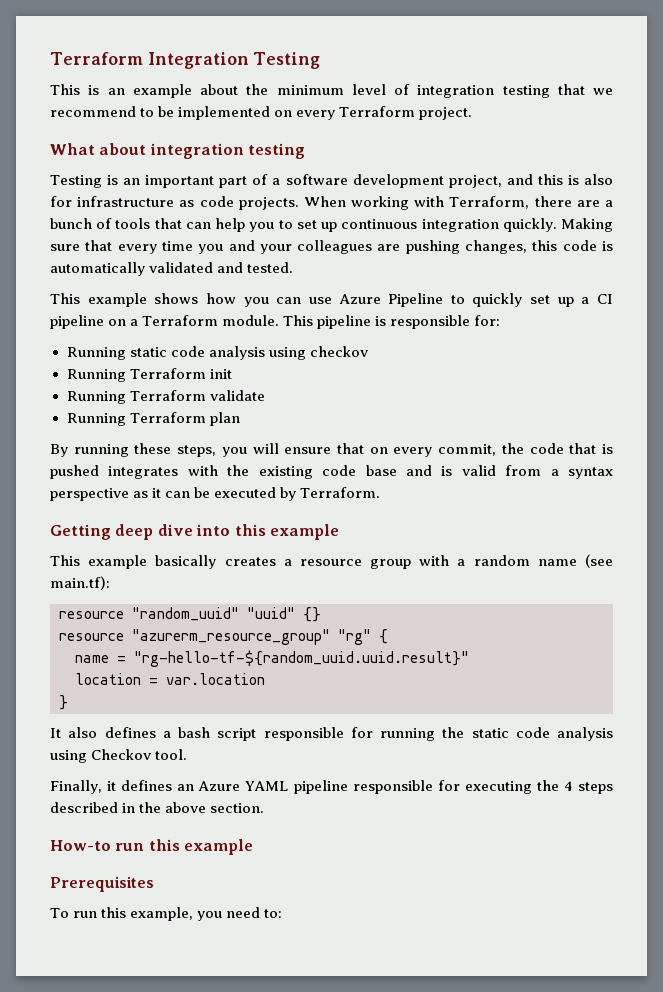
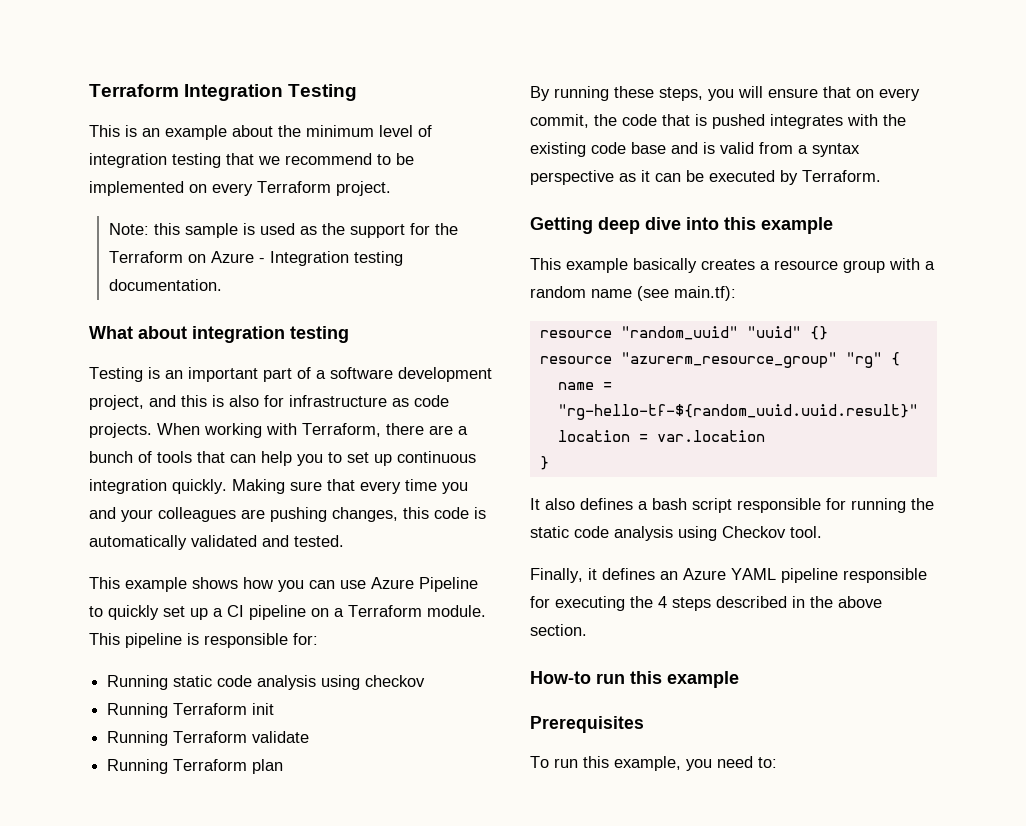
+ Note: this sample is used as the support for the Terraform on Azure - Integration testing documentation.

